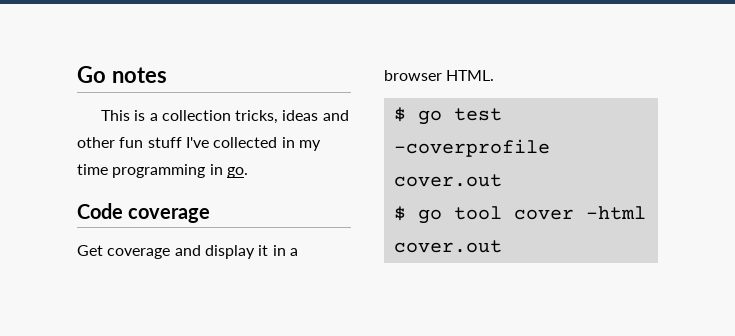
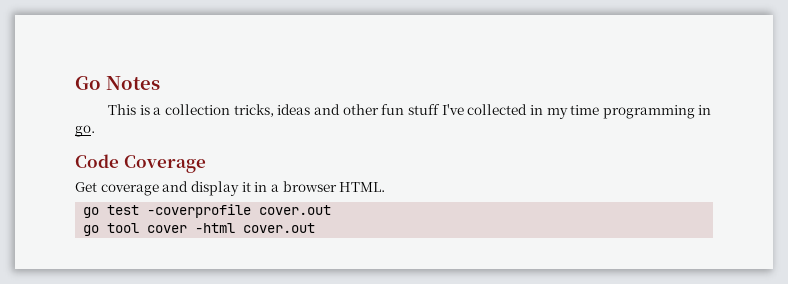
- Go notes
+ Go Notes
- Code coverage
+ Code Coverage
- $ go test -coverprofile cover.out
+ go test -coverprofile cover.out
- $ go tool cover -html cover.out
+ go tool cover -html cover.out

